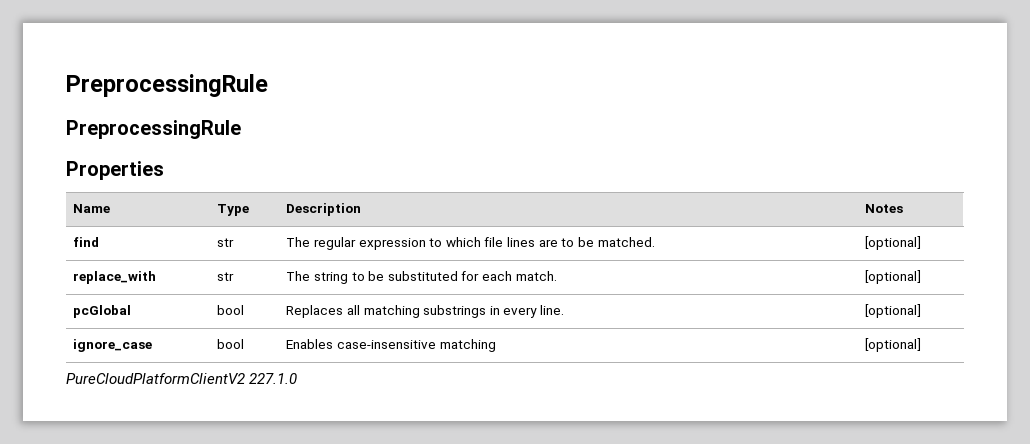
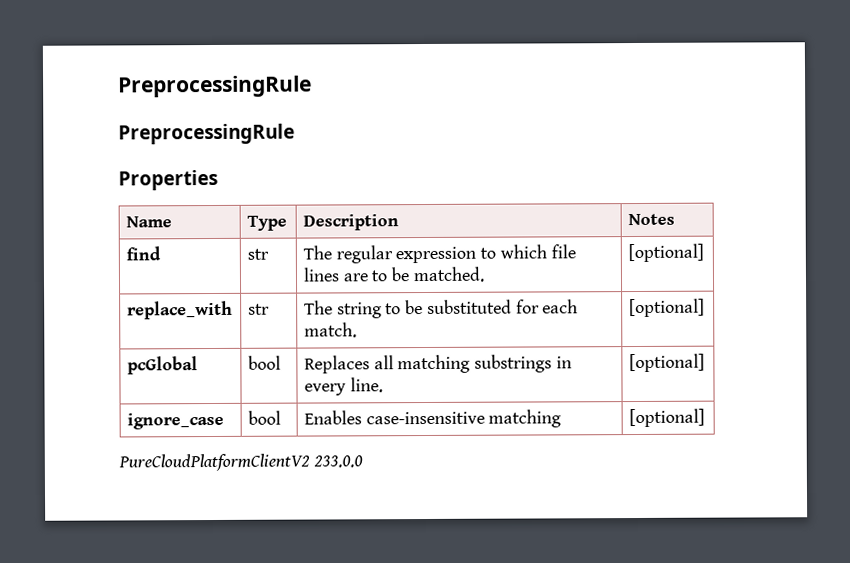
- PureCloudPlatformClientV2 227.1.0
+ PureCloudPlatformClientV2 233.0.0

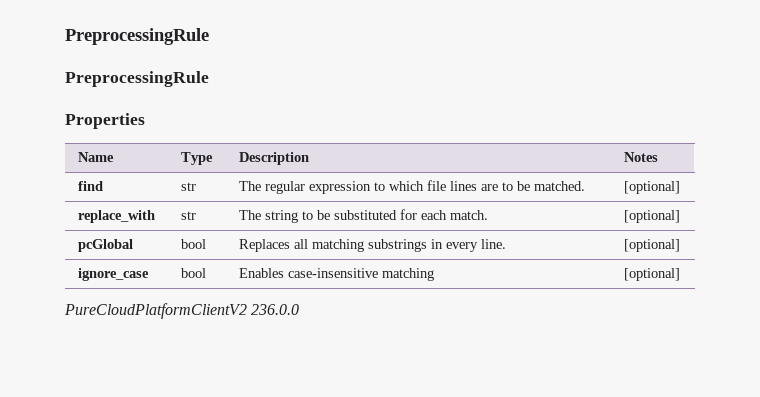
- PureCloudPlatformClientV2 233.0.0
+ PureCloudPlatformClientV2 236.0.0

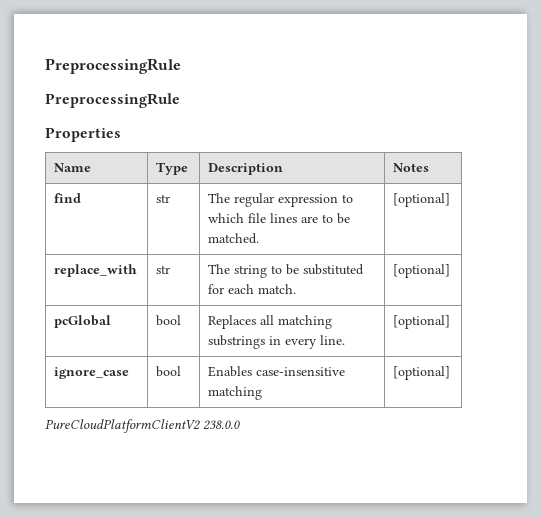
- PureCloudPlatformClientV2 236.0.0
+ PureCloudPlatformClientV2 238.0.0

